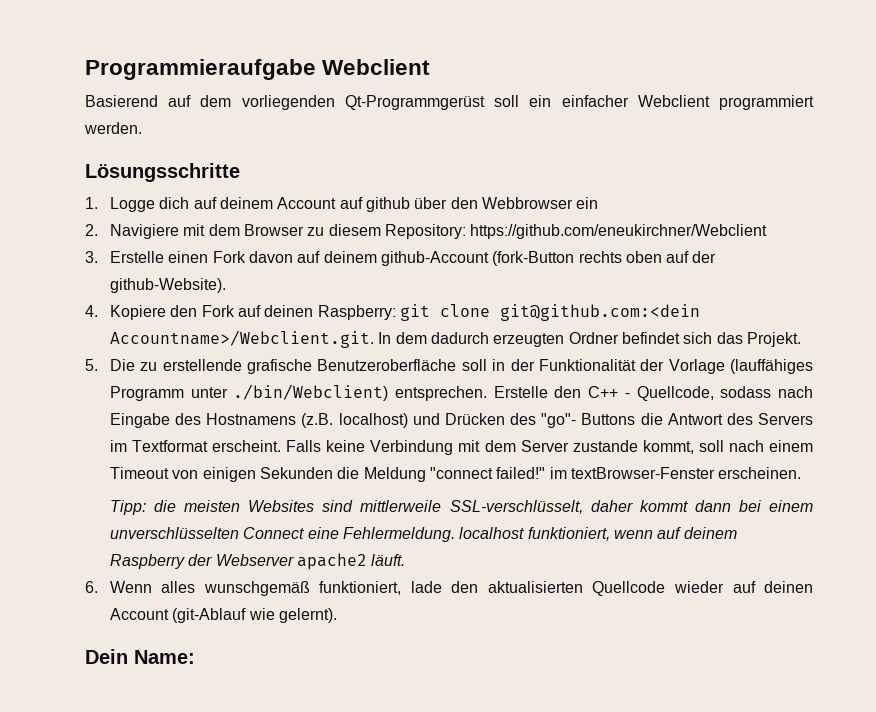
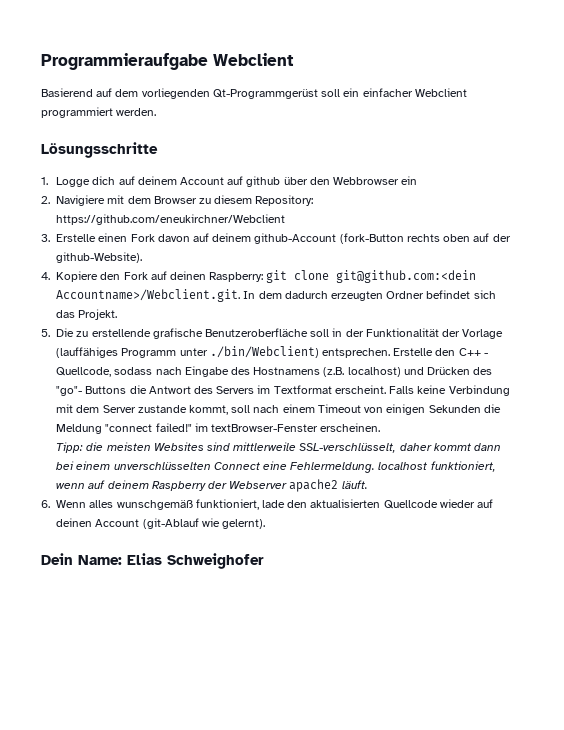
- Dein Name:
+ Dein Name: Elias Schweighofer

